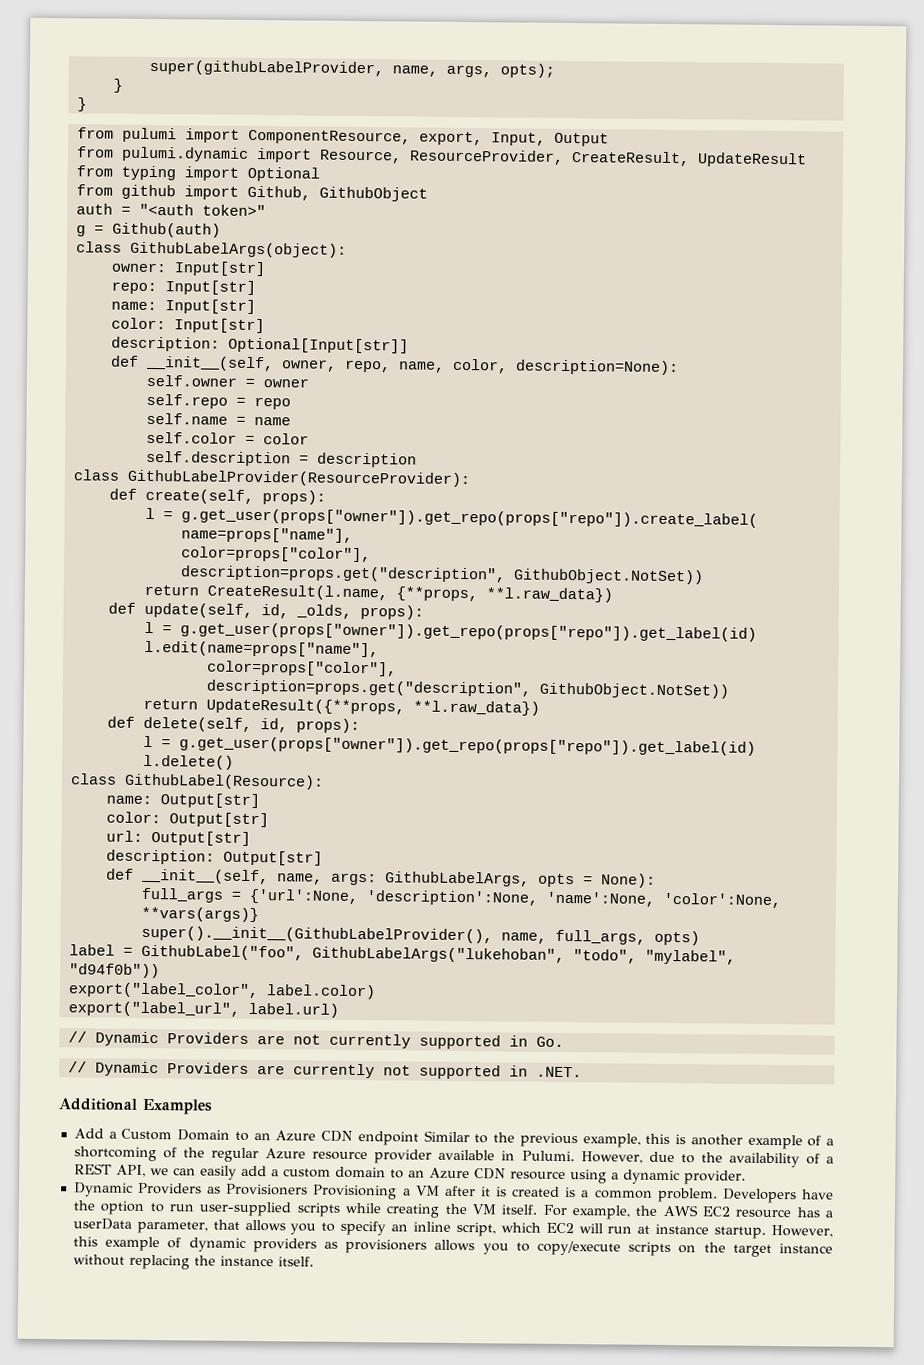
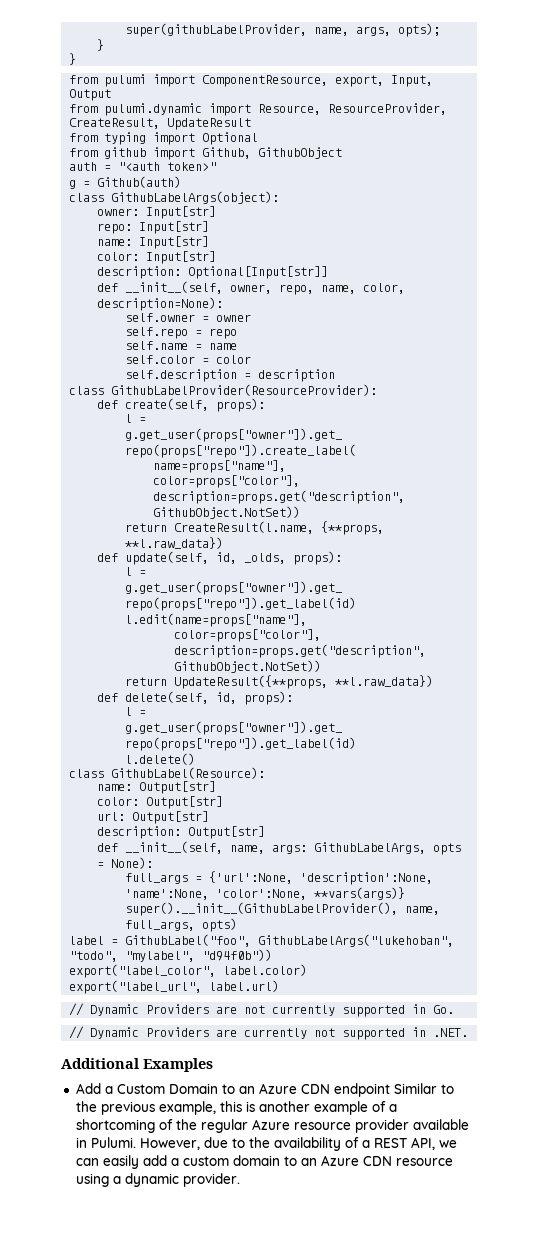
- Dynamic Providers as Provisioners Provisioning a VM after it is created is a common problem. Developers have the option to run user-supplied scripts while creating the VM itself. For example, the AWS EC2 resource has a userData parameter, that allows you to specify an inline script, which EC2 will run at instance startup. However, this example of dynamic providers as provisioners allows you to copy/execute scripts on the target instance without replacing the instance itself.

